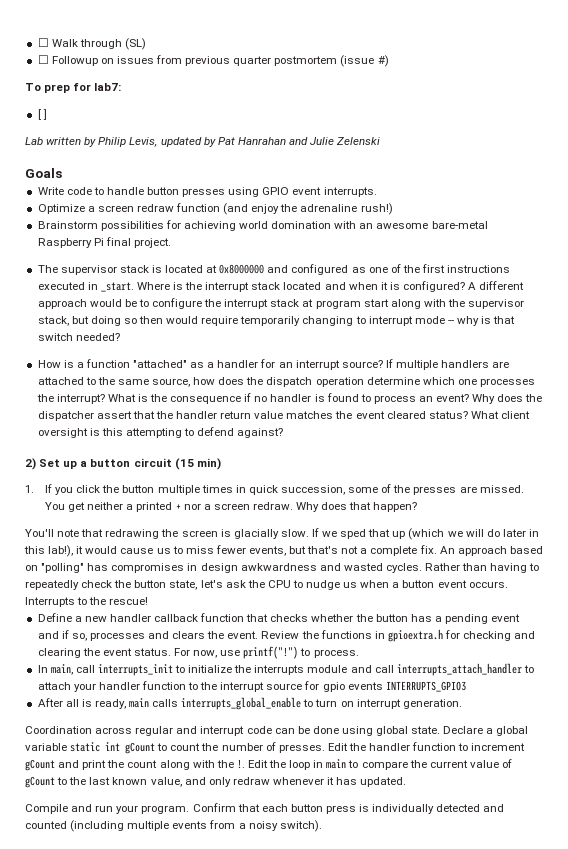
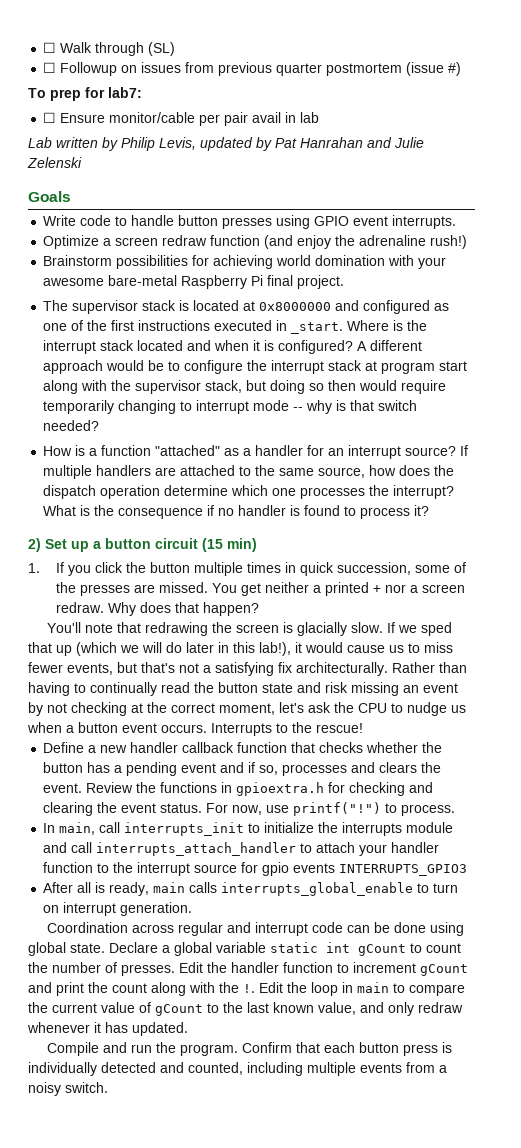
- [ ]
+ ☐ Ensure monitor/cable per pair avail in lab
- Brainstorm possibilities for achieving world domination with an awesome bare-metal Raspberry Pi final project.
+ Brainstorm possibilities for achieving world domination with your awesome bare-metal Raspberry Pi final project.
- What is the consequence if no handler is found to process an event? Why does the dispatcher assert that the handler return value matches the event cleared status? What client oversight is this attempting to defend against?
+ What is the consequence if no handler is found to process it?
- If we sped that up (which we will do later in this lab!), it would cause us to miss fewer events, but that's not a complete fix. An approach based on "polling" has compromises in design awkwardness and wasted cycles. Rather than having to repeatedly check the button state, let's ask the CPU to nudge us when a button event occurs.
+ If we sped that up (which we will do later in this lab!), it would cause us to miss fewer events, but that's not a satisfying fix architecturally. Rather than having to continually read the button state and risk missing an event by not checking at the correct moment, let's ask the CPU to nudge us when a button event occurs.
- Compile and run your program.
+ Compile and run the program.
- Confirm that each button press is individually detected and counted (including multiple events from a noisy switch).
+ Confirm that each button press is individually detected and counted, including multiple events from a noisy switch.

